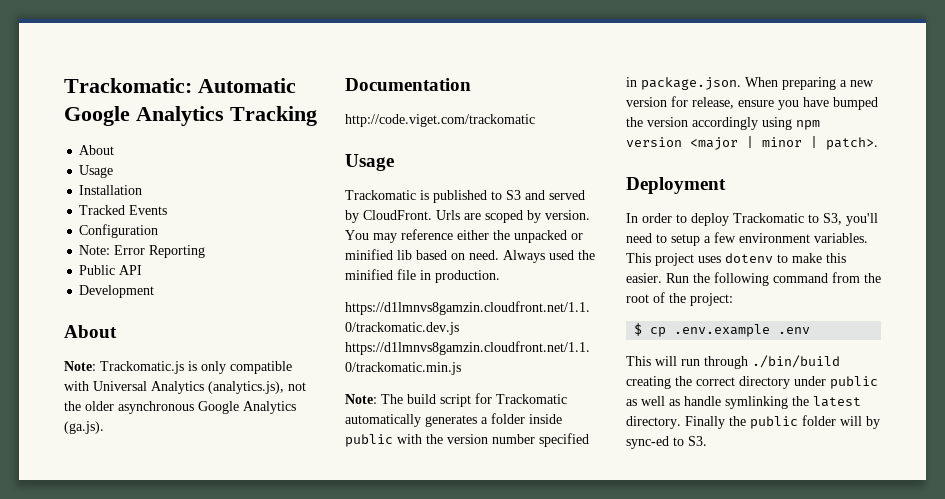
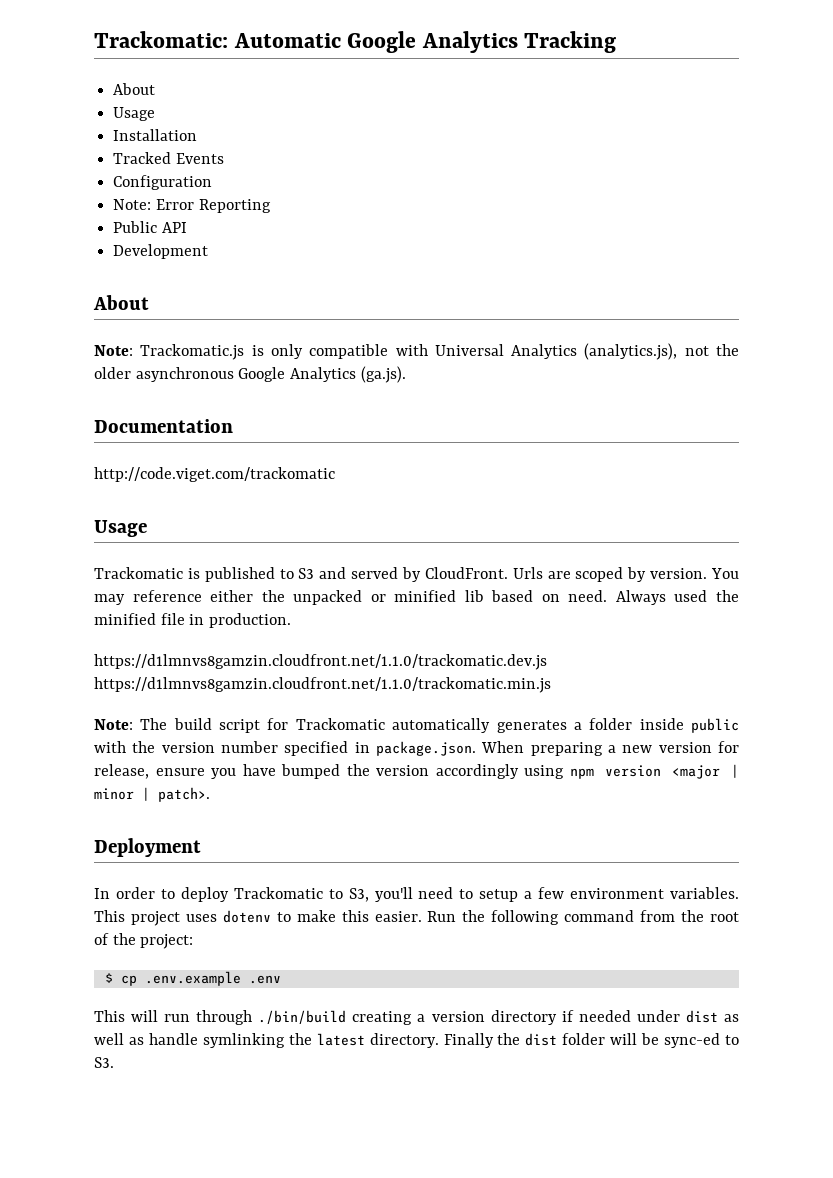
- This will run through ./bin/build creating the correct directory under public as well as handle symlinking the latest directory.
+ This will run through ./bin/build creating a version directory if needed under dist as well as handle symlinking the latest directory.
- Finally the public folder will by sync-ed to S3.
+ Finally the dist folder will be sync-ed to S3.

